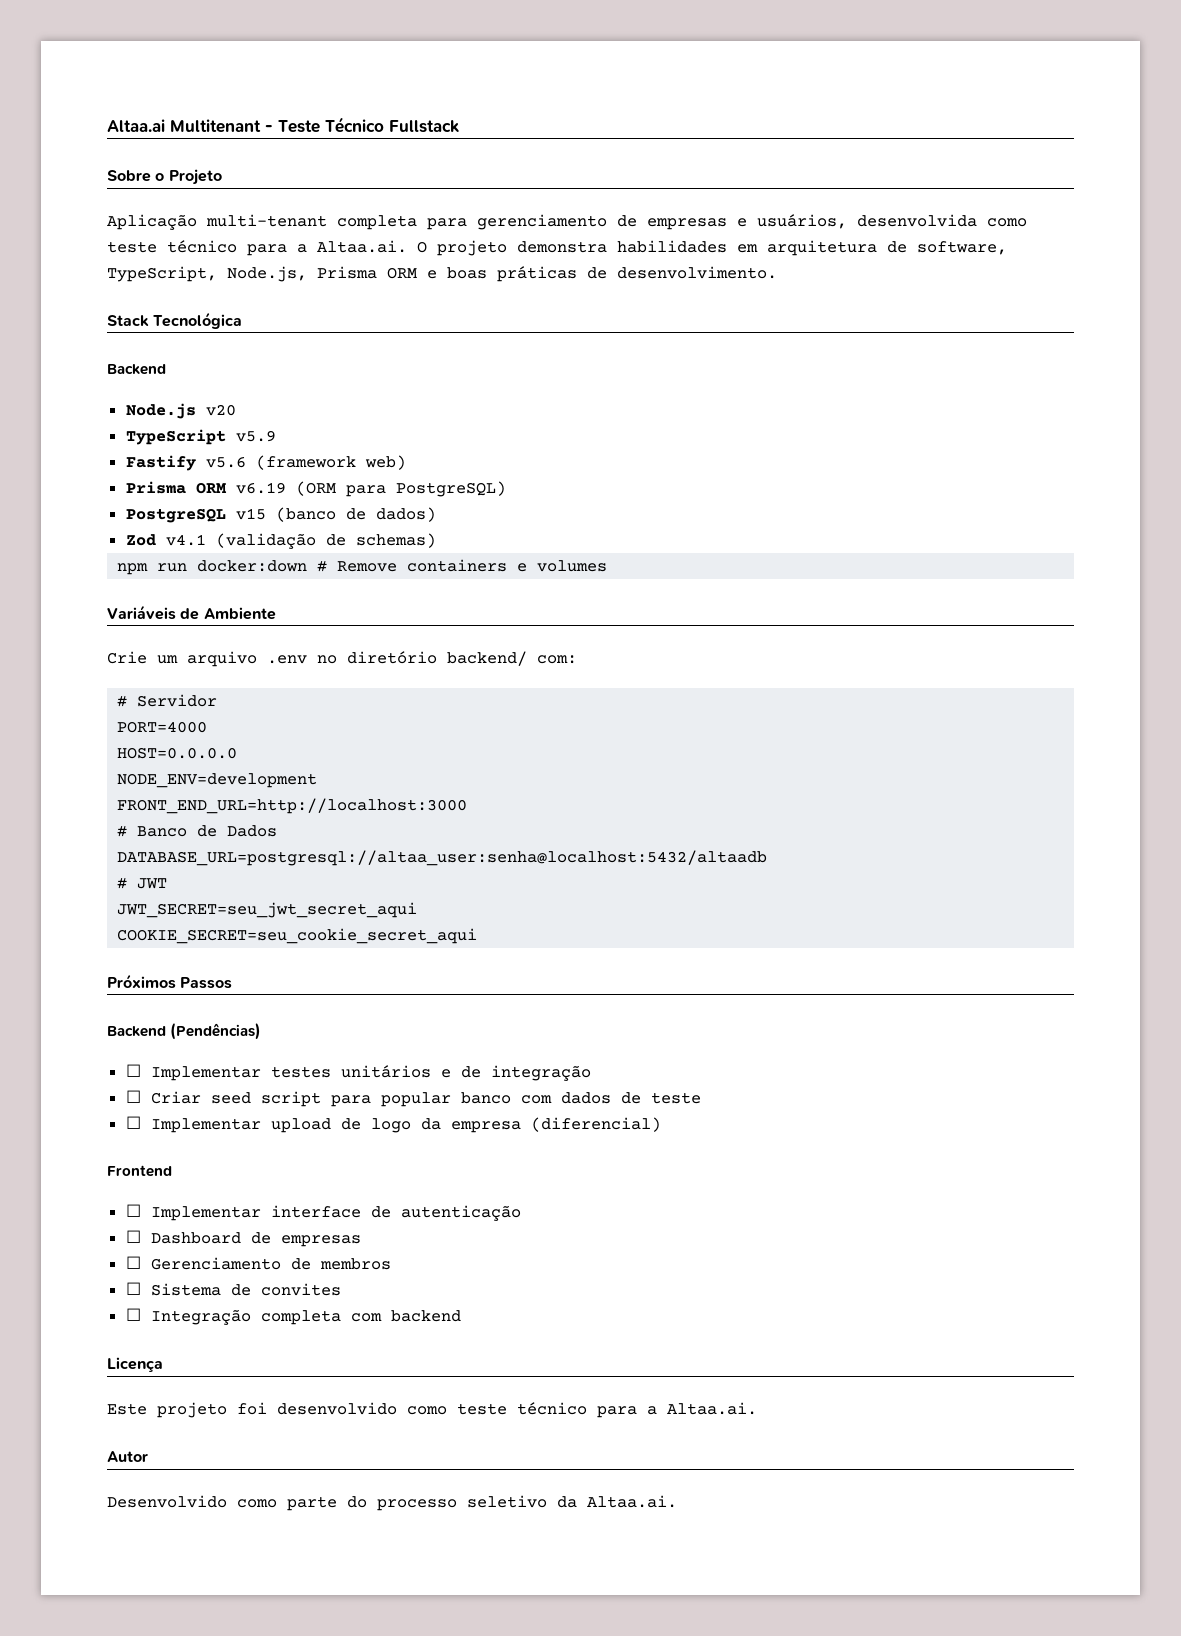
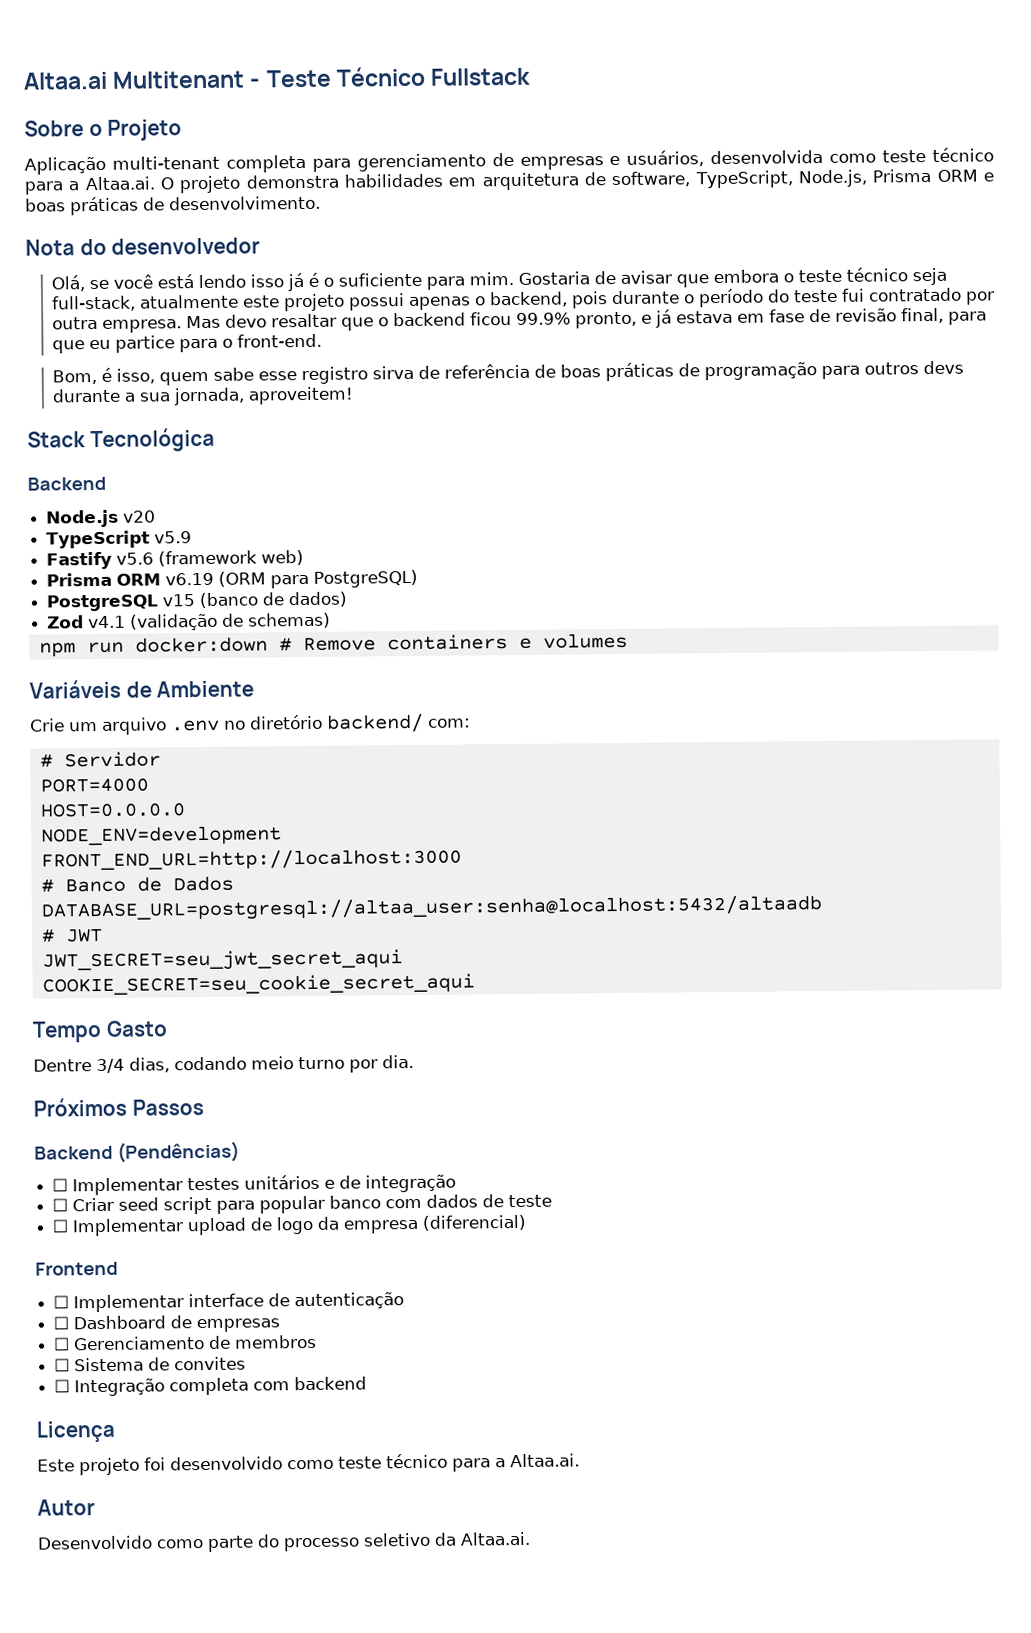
+ Nota do desenvolvedor
+ Olá, se você está lendo isso já é o suficiente para mim. Gostaria de avisar que embora o teste técnico seja full-stack, atualmente este projeto possui apenas o backend, pois durante o período do teste fui contratado por outra empresa. Mas devo resaltar que o backend ficou 99.9% pronto, e já estava em fase de revisão final, para que eu partice para o front-end.
+ Bom, é isso, quem sabe esse registro sirva de referência de boas práticas de programação para outros devs durante a sua jornada, aproveitem!
+ Tempo Gasto
+ Dentre 3/4 dias, codando meio turno por dia.

